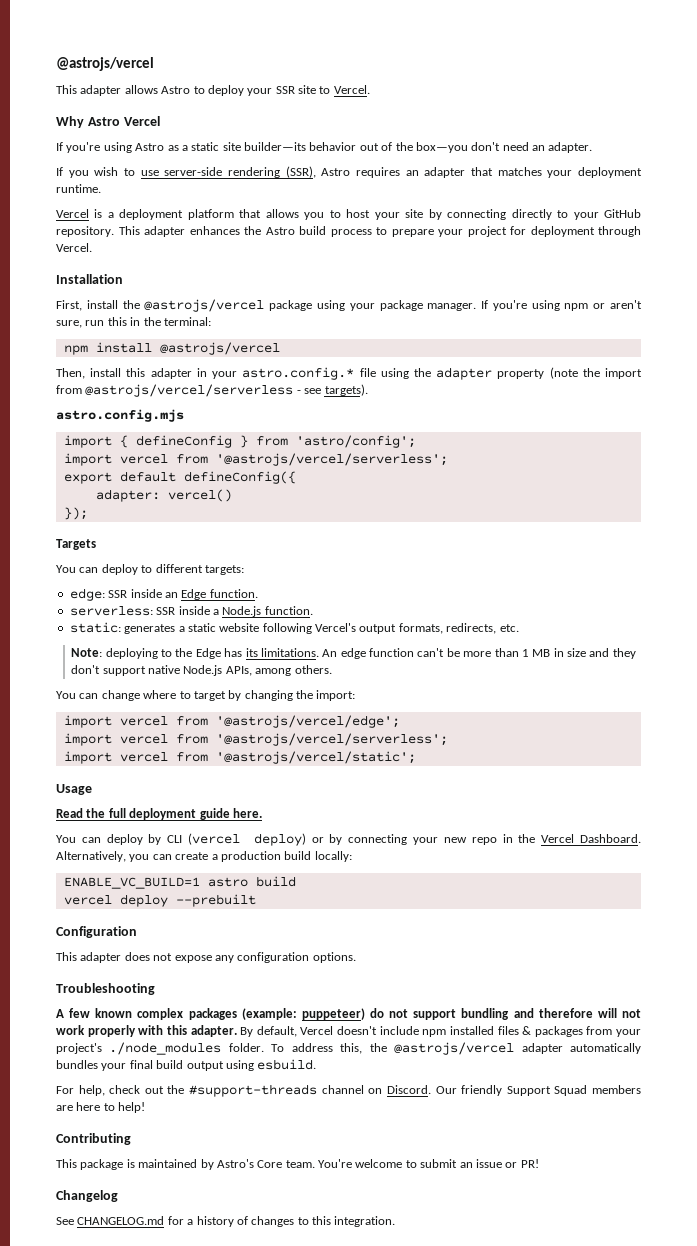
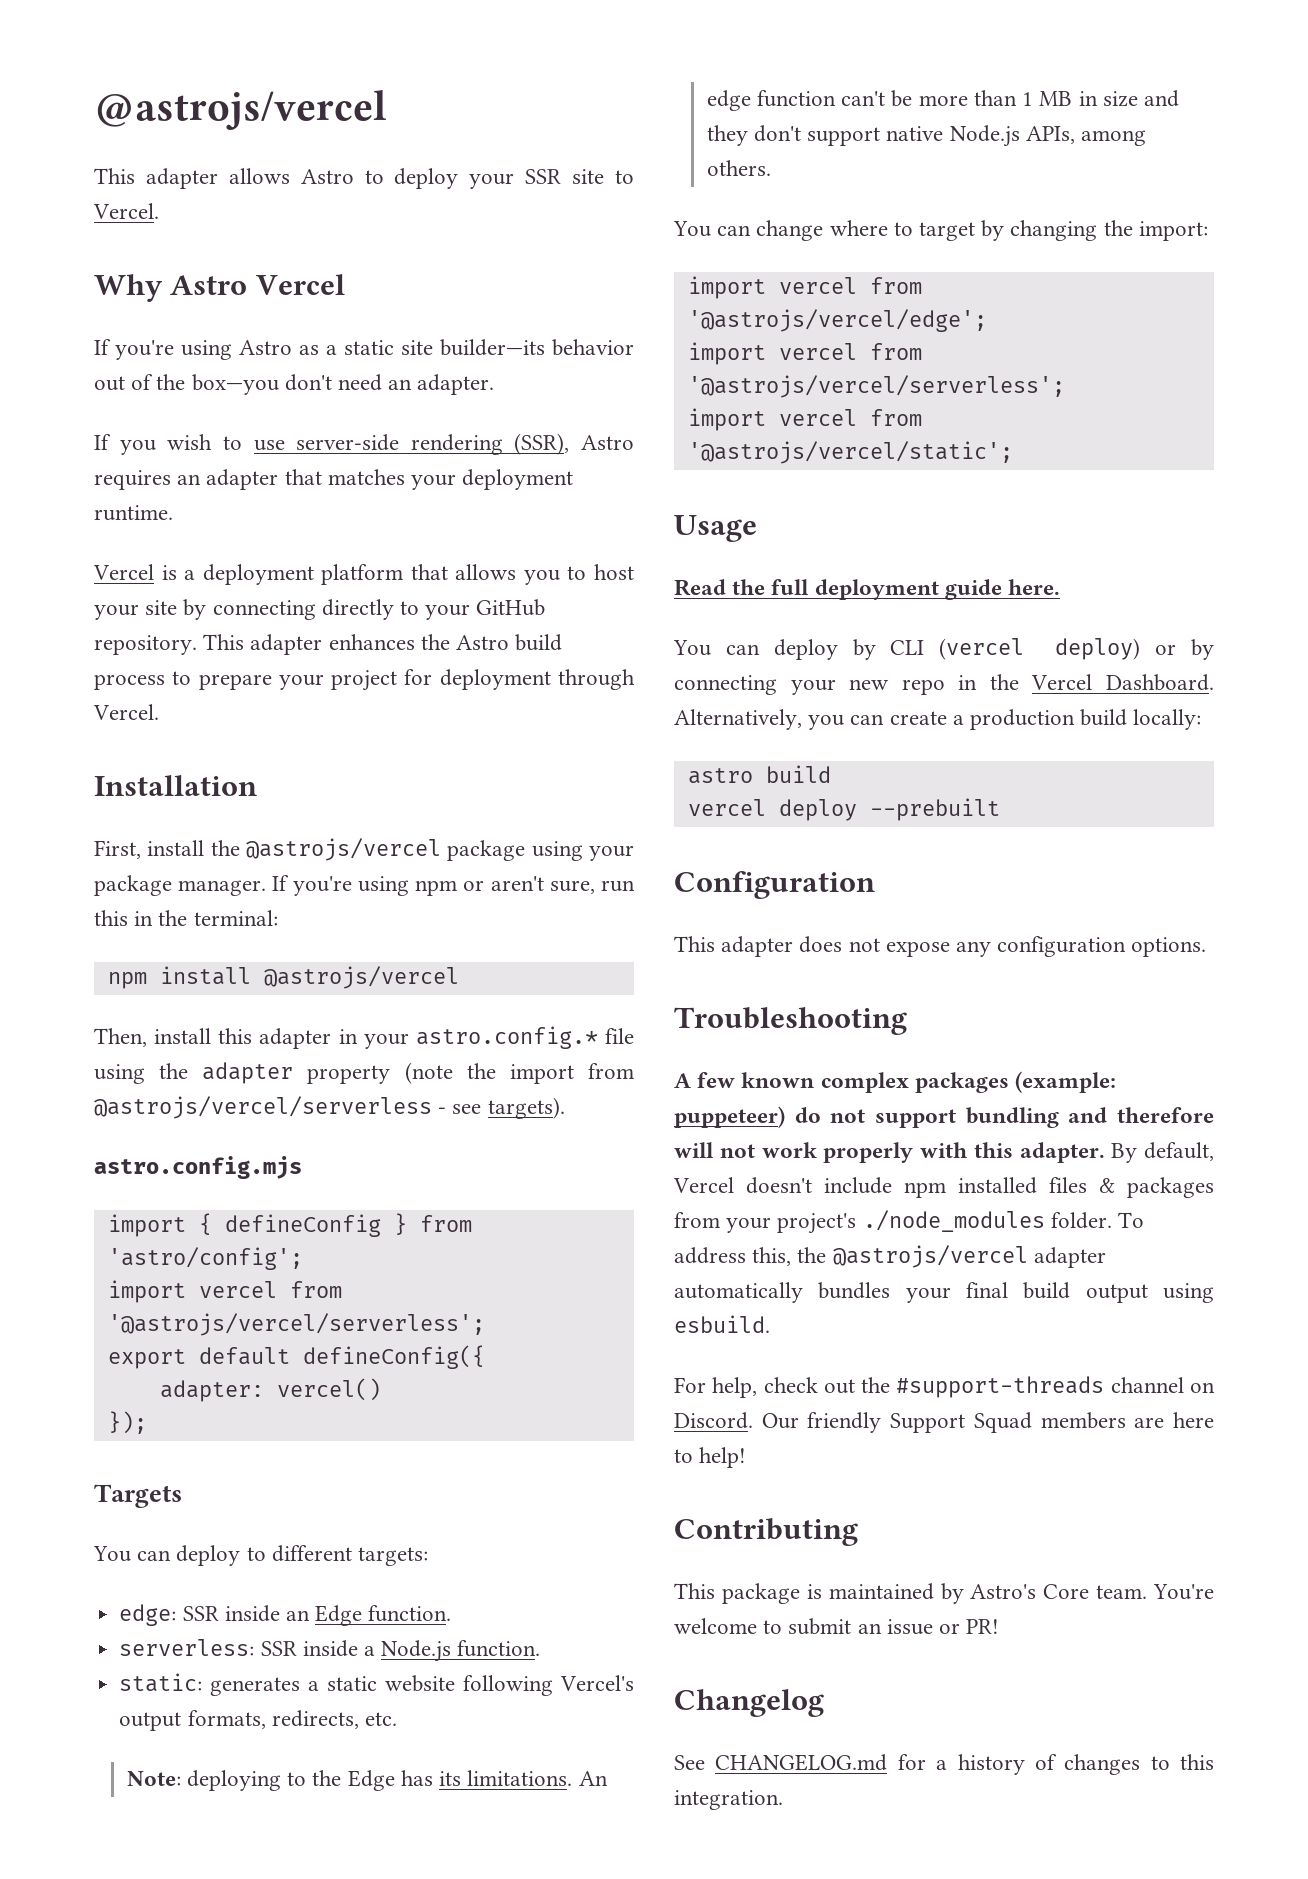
- ENABLE_VC_BUILD=1 astro build
+ astro build

